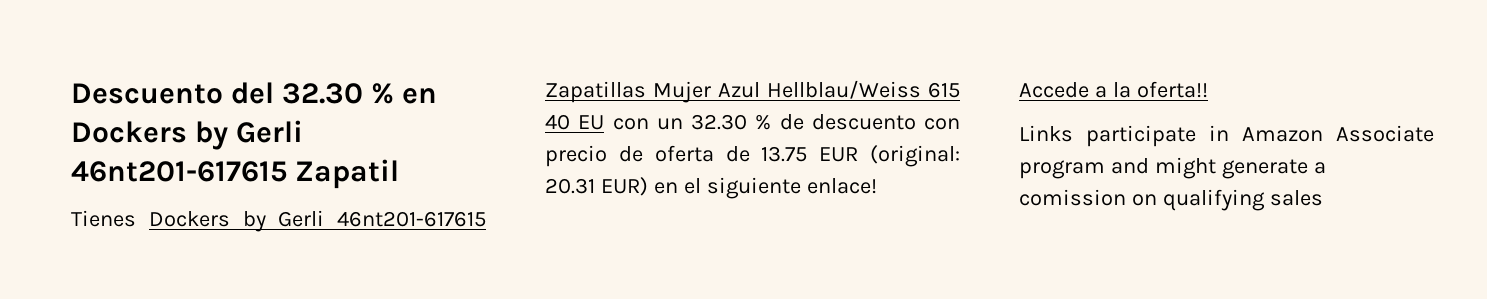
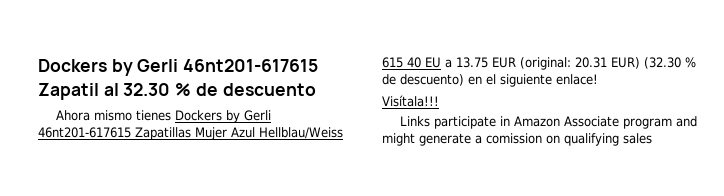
- Descuento del 32.30 % en Dockers by Gerli 46nt201-617615 Zapatil
- Tienes Dockers by Gerli 46nt201-617615 Zapatillas Mujer Azul Hellblau/Weiss 615 40 EU con un 32.30 % de descuento con precio de oferta de 13.75 EUR (original: 20.31 EUR) en el siguiente enlace!
+ Dockers by Gerli 46nt201-617615 Zapatil al 32.30 % de descuento
+ Ahora mismo tienes Dockers by Gerli 46nt201-617615 Zapatillas Mujer Azul Hellblau/Weiss 615 40 EU a 13.75 EUR (original: 20.31 EUR) (32.30 % de descuento) en el siguiente enlace!
- Accede a la oferta!!
+ Visítala!!!

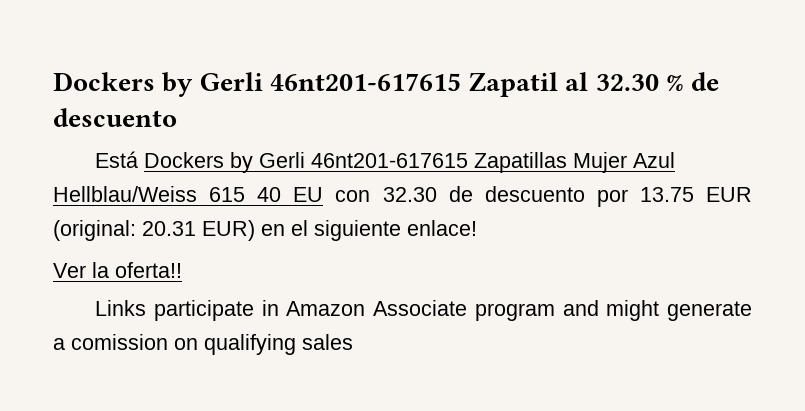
- Ahora mismo tienes Dockers by Gerli 46nt201-617615 Zapatillas Mujer Azul Hellblau/Weiss 615 40 EU a 13.75 EUR (original: 20.31 EUR) (32.30 % de descuento) en el siguiente enlace!
+ Está Dockers by Gerli 46nt201-617615 Zapatillas Mujer Azul Hellblau/Weiss 615 40 EU con 32.30 de descuento por 13.75 EUR (original: 20.31 EUR) en el siguiente enlace!
- Visítala!!!
+ Ver la oferta!!

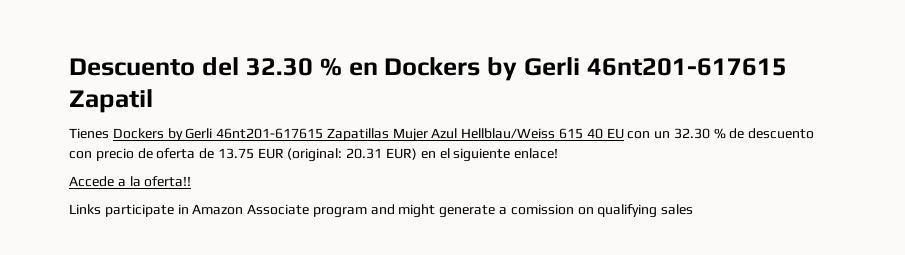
- Dockers by Gerli 46nt201-617615 Zapatil al 32.30 % de descuento
- Está Dockers by Gerli 46nt201-617615 Zapatillas Mujer Azul Hellblau/Weiss 615 40 EU con 32.30 de descuento por 13.75 EUR (original: 20.31 EUR) en el siguiente enlace!
+ Descuento del 32.30 % en Dockers by Gerli 46nt201-617615 Zapatil
+ Tienes Dockers by Gerli 46nt201-617615 Zapatillas Mujer Azul Hellblau/Weiss 615 40 EU con un 32.30 % de descuento con precio de oferta de 13.75 EUR (original: 20.31 EUR) en el siguiente enlace!
- Ver la oferta!!
+ Accede a la oferta!!

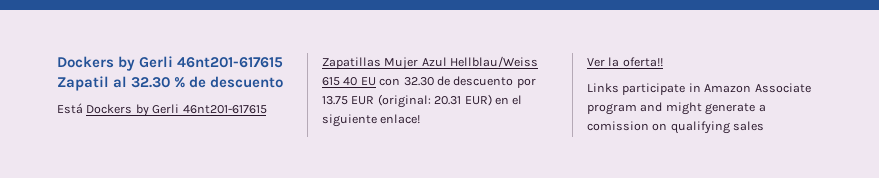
- Descuento del 32.30 % en Dockers by Gerli 46nt201-617615 Zapatil
- Tienes Dockers by Gerli 46nt201-617615 Zapatillas Mujer Azul Hellblau/Weiss 615 40 EU con un 32.30 % de descuento con precio de oferta de 13.75 EUR (original: 20.31 EUR) en el siguiente enlace!
+ Dockers by Gerli 46nt201-617615 Zapatil al 32.30 % de descuento
+ Está Dockers by Gerli 46nt201-617615 Zapatillas Mujer Azul Hellblau/Weiss 615 40 EU con 32.30 de descuento por 13.75 EUR (original: 20.31 EUR) en el siguiente enlace!
- Accede a la oferta!!
+ Ver la oferta!!

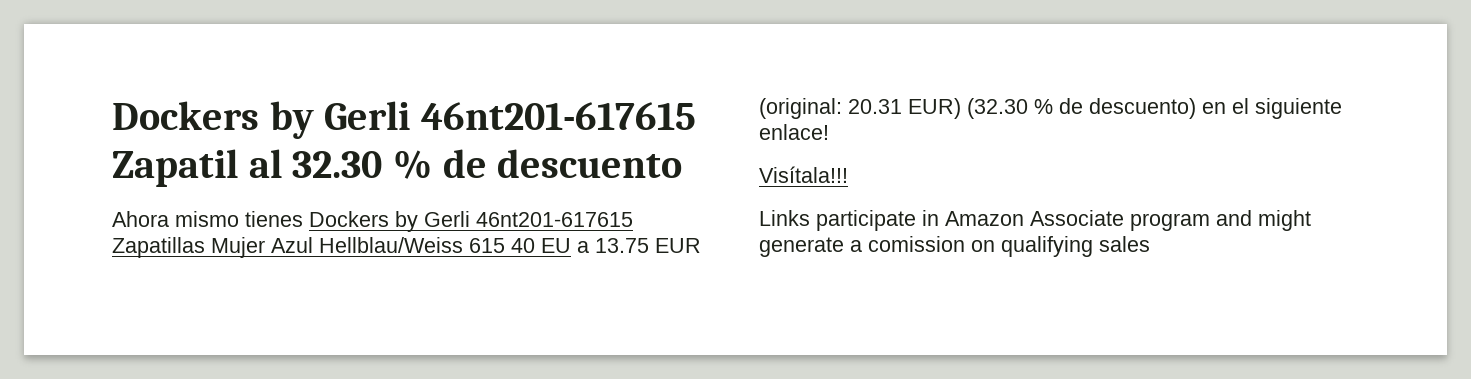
- Está Dockers by Gerli 46nt201-617615 Zapatillas Mujer Azul Hellblau/Weiss 615 40 EU con 32.30 de descuento por 13.75 EUR (original: 20.31 EUR) en el siguiente enlace!
+ Ahora mismo tienes Dockers by Gerli 46nt201-617615 Zapatillas Mujer Azul Hellblau/Weiss 615 40 EU a 13.75 EUR (original: 20.31 EUR) (32.30 % de descuento) en el siguiente enlace!
- Ver la oferta!!
+ Visítala!!!

